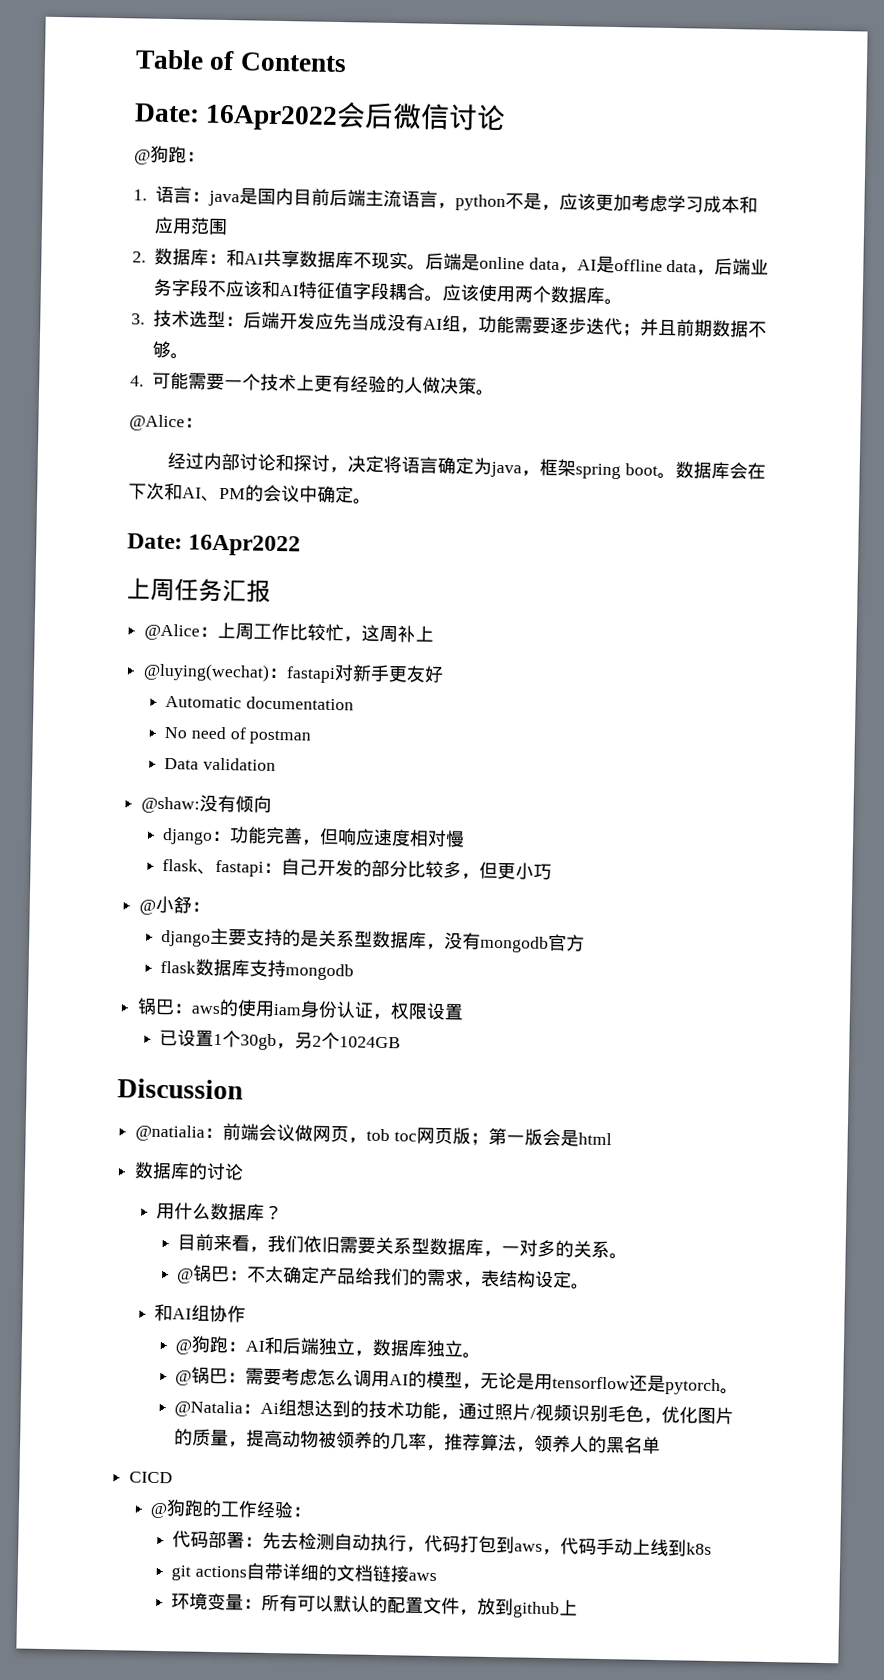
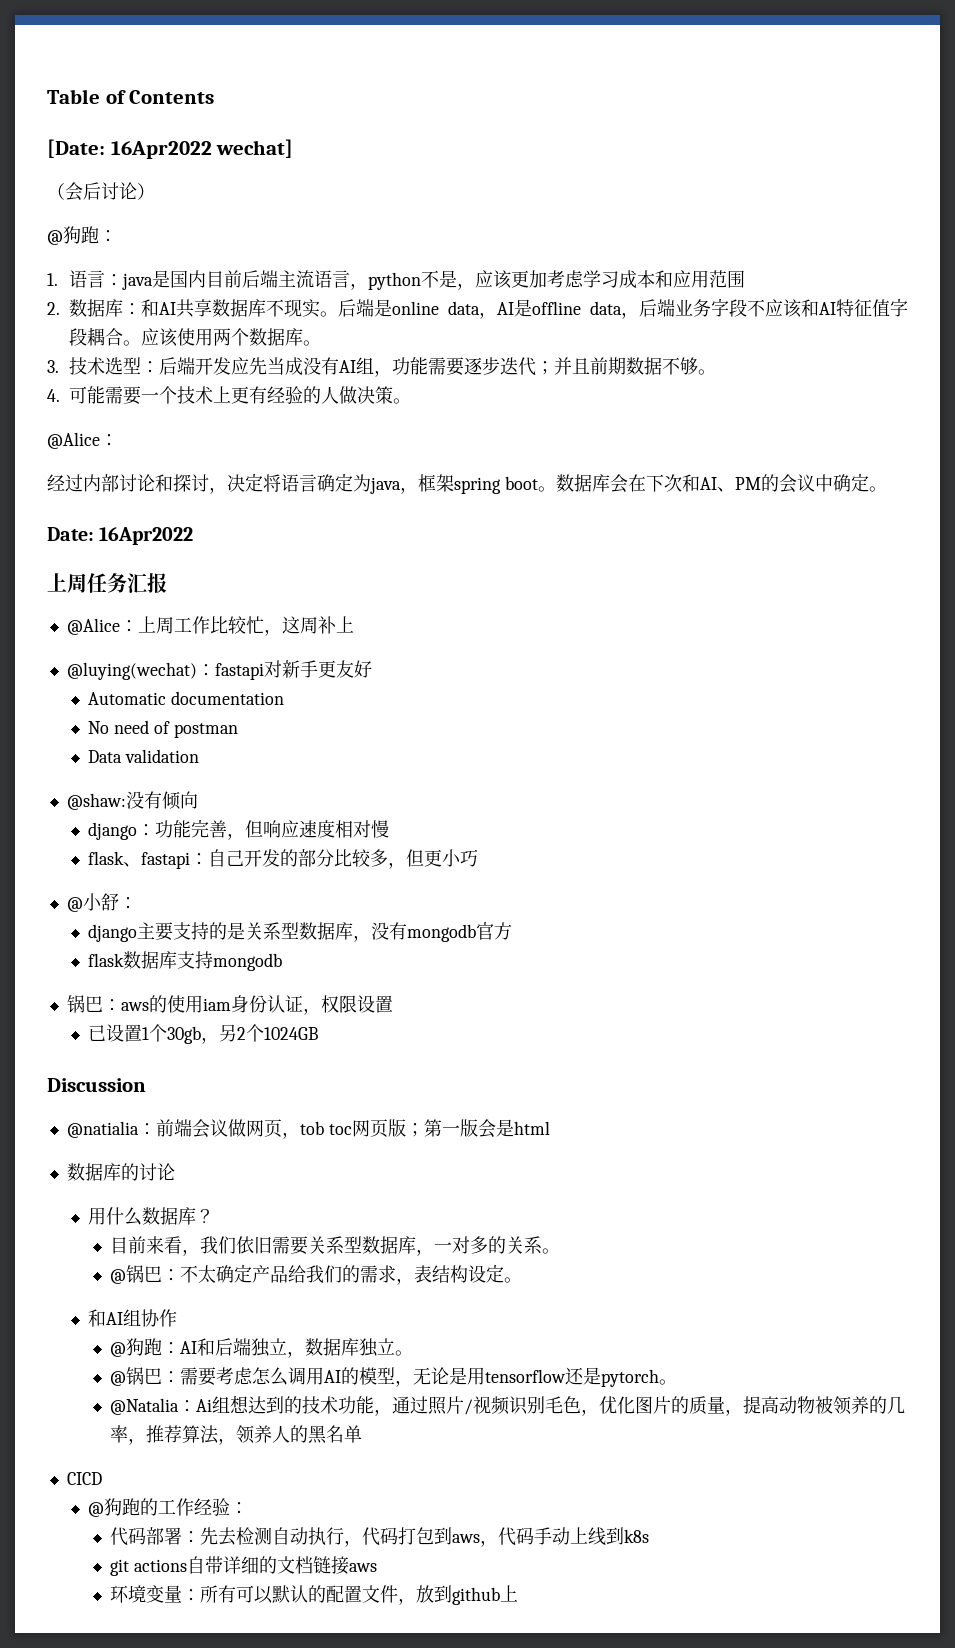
- Date: 16Apr2022会后微信讨论
+ [Date: 16Apr2022 wechat]
+ （会后讨论）

